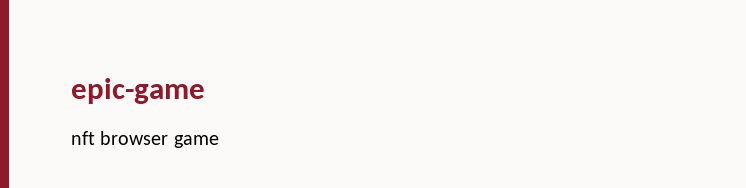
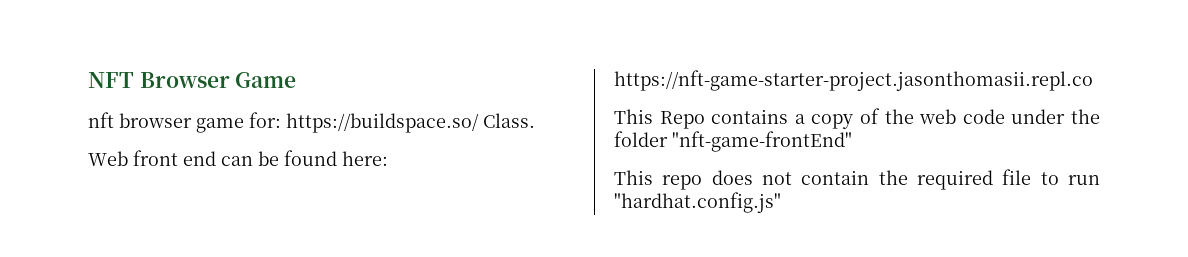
- epic-game
+ NFT Browser Game
- nft browser game
+ nft browser game for: https://buildspace.so/ Class.
+ Web front end can be found here: https://nft-game-starter-project.jasonthomasii.repl.co
+ This Repo contains a copy of the web code under the folder "nft-game-frontEnd"
+ This repo does not contain the required file to run "hardhat.config.js"

